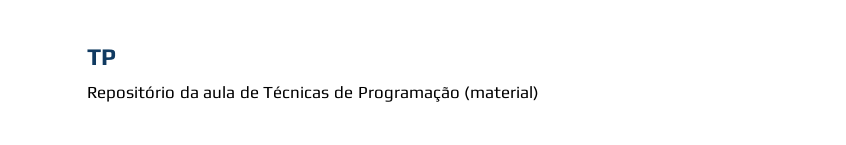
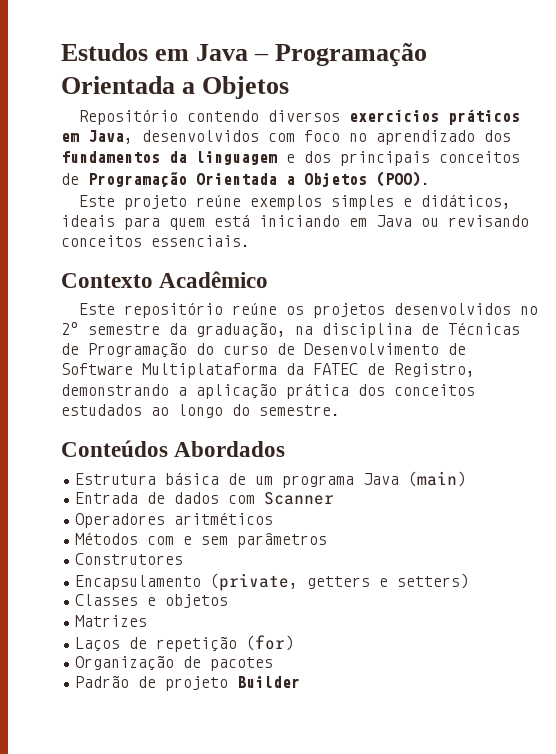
- TP
- Repositório da aula de Técnicas de Programação (material)
+ Estudos em Java – Programação Orientada a Objetos
+ Repositório contendo diversos exercícios práticos em Java, desenvolvidos com foco no aprendizado dos fundamentos da linguagem e dos principais conceitos de Programação Orientada a Objetos (POO).
+ Este projeto reúne exemplos simples e didáticos, ideais para quem está iniciando em Java ou revisando conceitos essenciais.
+ Contexto Acadêmico
+ Este repositório reúne os projetos desenvolvidos no 2º semestre da graduação, na disciplina de Técnicas de Programação do curso de Desenvolvimento de Software Multiplataforma da FATEC de Registro, demonstrando a aplicação prática dos conceitos estudados ao longo do semestre.
+ Conteúdos Abordados
+ Estrutura básica de um programa Java (main)
+ Entrada de dados com Scanner
+ Operadores aritméticos
+ Métodos com e sem parâmetros
+ Construtores
+ Encapsulamento (private, getters e setters)
+ Classes e objetos
+ Matrizes
+ Laços de repetição (for)
+ Organização de pacotes
+ Padrão de projeto Builder

